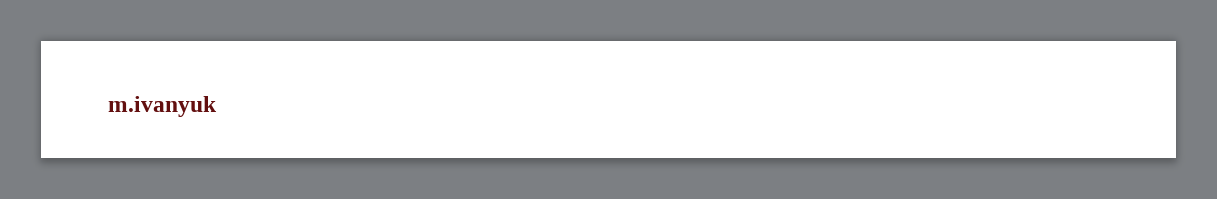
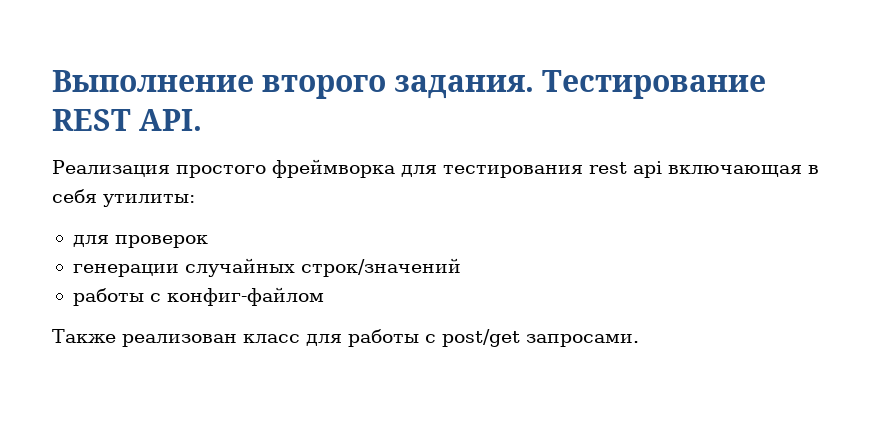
- m.ivanyuk
+ Выполнение второго задания. Тестирование REST API.
+ Реализация простого фреймворка для тестирования rest api включающая в себя утилиты:
+ для проверок
+ генерации случайных строк/значений
+ работы с конфиг-файлом
+ Также реализован класс для работы с post/get запросами.

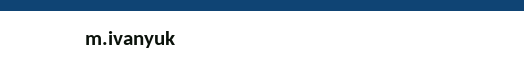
- Выполнение второго задания. Тестирование REST API.
- Реализация простого фреймворка для тестирования rest api включающая в себя утилиты:
- для проверок
- генерации случайных строк/значений
- работы с конфиг-файлом
- Также реализован класс для работы с post/get запросами.
+ m.ivanyuk

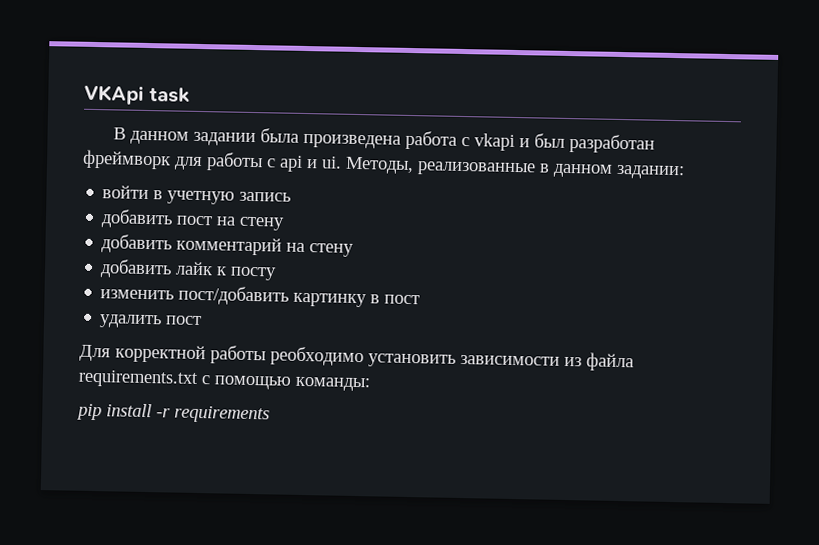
- m.ivanyuk
+ VKApi task
+ В данном задании была произведена работа с vkapi и был разработан фреймворк для работы с api и ui. Методы, реализованные в данном задании:
+ войти в учетную запись
+ добавить пост на стену
+ добавить комментарий на стену
+ добавить лайк к посту
+ изменить пост/добавить картинку в пост
+ удалить пост
+ Для корректной работы реобходимо установить зависимости из файла requirements.txt с помощью команды:
+ pip install -r requirements

